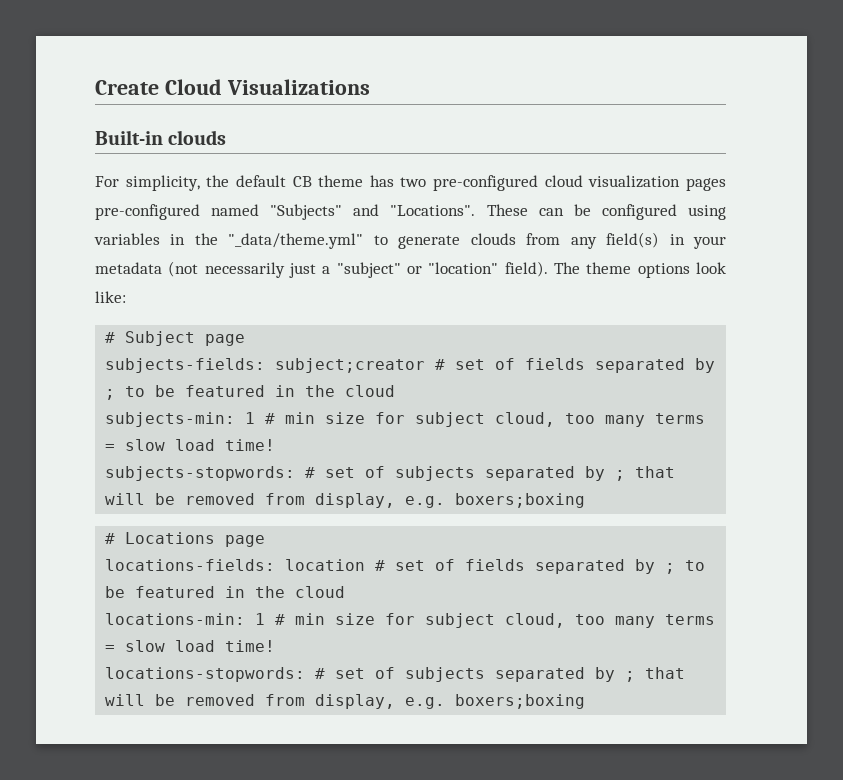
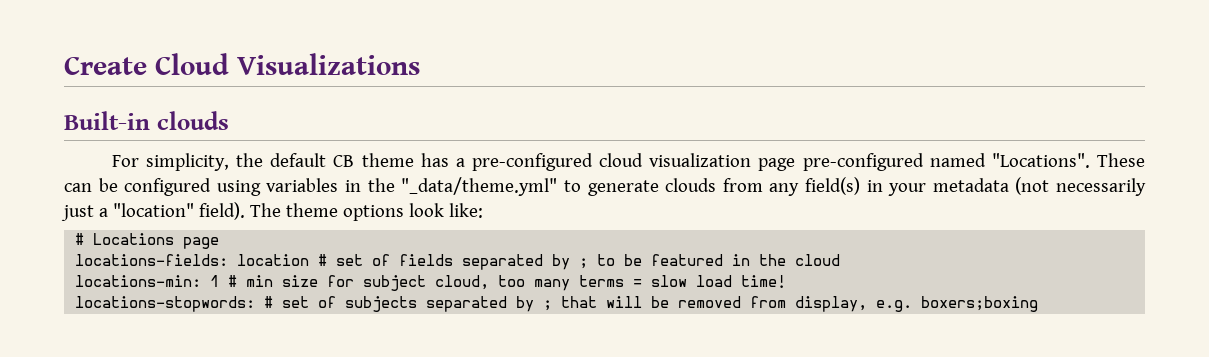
- For simplicity, the default CB theme has two pre-configured cloud visualization pages pre-configured named "Subjects" and "Locations".
+ For simplicity, the default CB theme has a pre-configured cloud visualization page pre-configured named "Locations".
- These can be configured using variables in the "_data/theme.yml" to generate clouds from any field(s) in your metadata (not necessarily just a "subject" or "location" field).
+ These can be configured using variables in the "_data/theme.yml" to generate clouds from any field(s) in your metadata (not necessarily just a "location" field).
- # Subject page
- subjects-fields: subject;creator # set of fields separated by ; to be featured in the cloud
- subjects-min: 1 # min size for subject cloud, too many terms = slow load time!
- subjects-stopwords: # set of subjects separated by ; that will be removed from display, e.g. boxers;boxing

